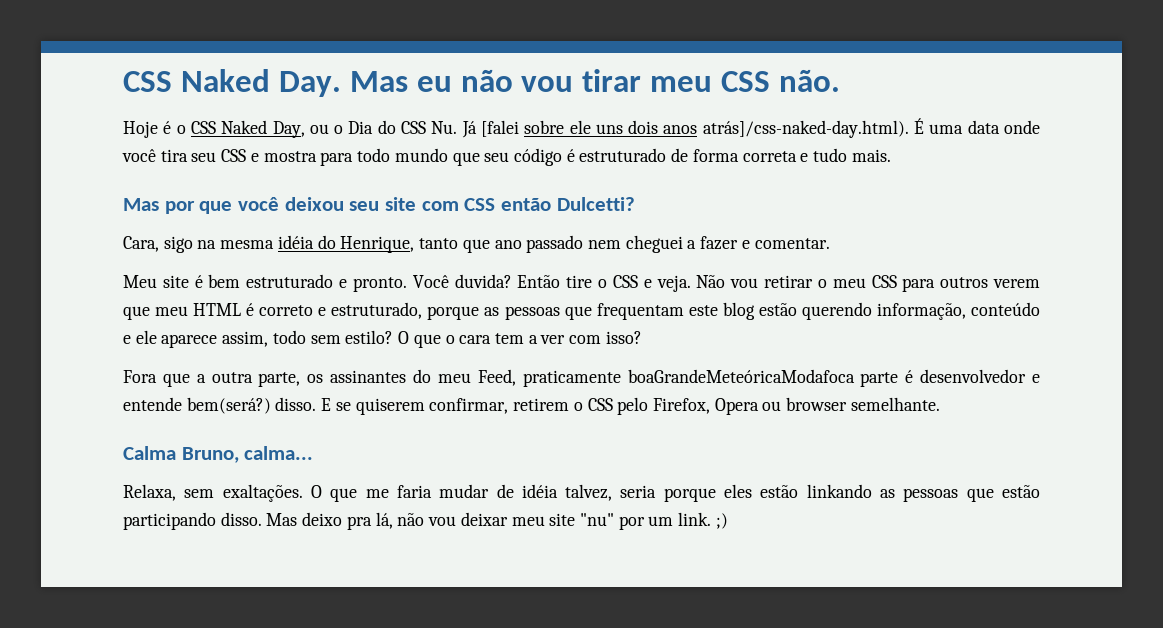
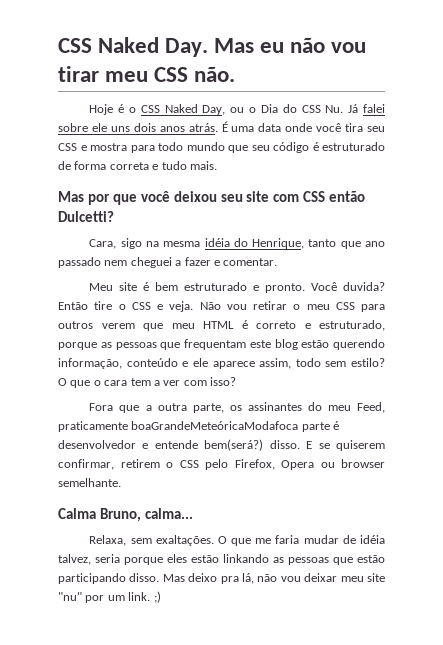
- Hoje é o CSS Naked Day, ou o Dia do CSS Nu. Já [falei sobre ele uns dois anos atrás]/css-naked-day.html). É uma data onde você tira seu CSS e mostra para todo mundo que seu código é estruturado de forma correta e tudo mais.
+ Hoje é o CSS Naked Day, ou o Dia do CSS Nu. Já falei sobre ele uns dois anos atrás. É uma data onde você tira seu CSS e mostra para todo mundo que seu código é estruturado de forma correta e tudo mais.

